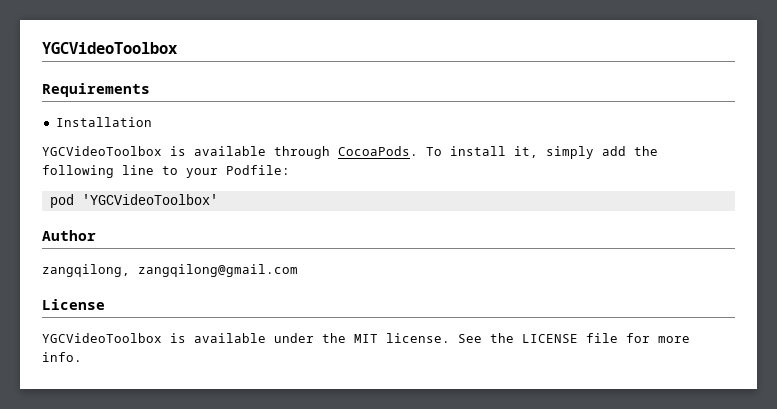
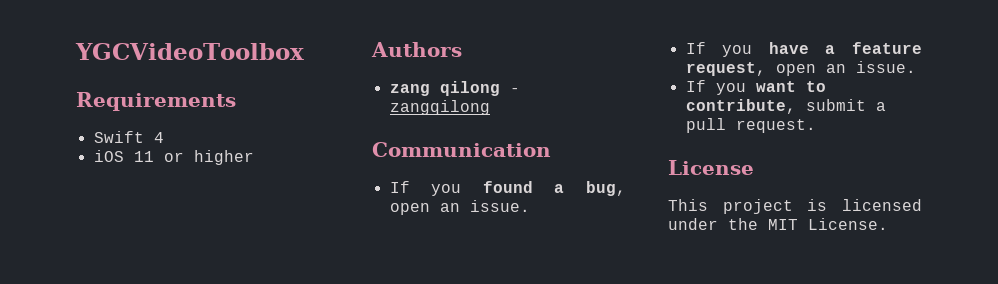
- Installation
- YGCVideoToolbox is available through CocoaPods. To install it, simply add the following line to your Podfile:
- pod 'YGCVideoToolbox'
- Author
- zangqilong, zangqilong@gmail.com
+ Swift 4
+ iOS 11 or higher
+ Authors
+ zang qilong - zangqilong
+ Communication
+ If you found a bug, open an issue.
+ If you have a feature request, open an issue.
+ If you want to contribute, submit a pull request.
  License
- YGCVideoToolbox is available under the MIT license. See the LICENSE file for more info.
+ This project is licensed under the MIT License.

